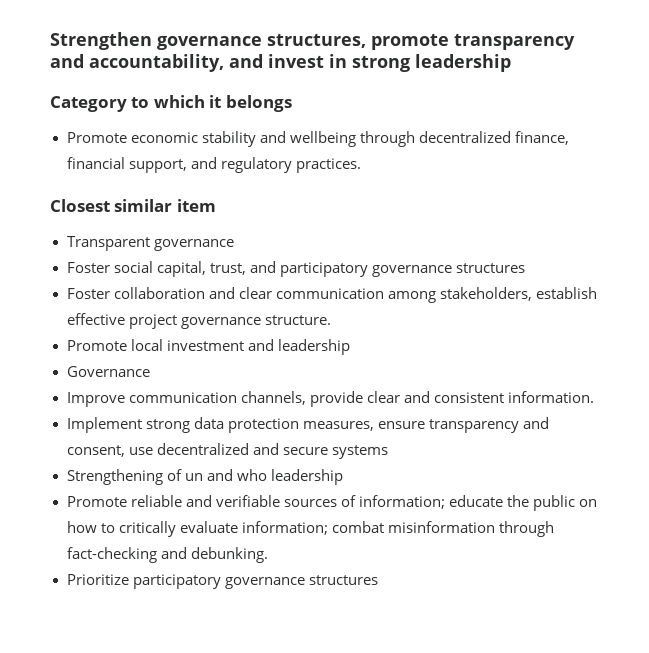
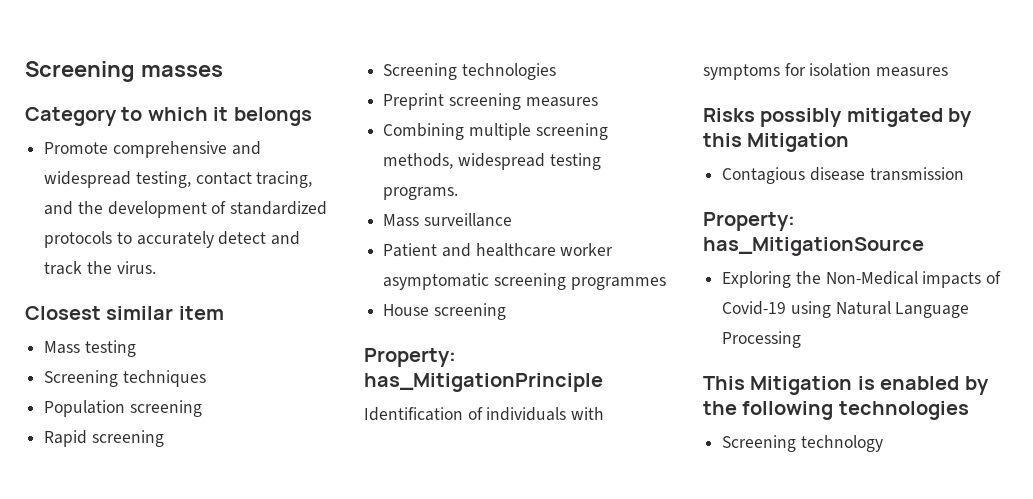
- Strengthen governance structures, promote transparency and accountability, and invest in strong leadership
+ Screening masses
- Promote economic stability and wellbeing through decentralized finance, financial support, and regulatory practices.
+ Promote comprehensive and widespread testing, contact tracing, and the development of standardized protocols to accurately detect and track the virus.
  Closest similar item
- Transparent governance
- Foster social capital, trust, and participatory governance structures
- Foster collaboration and clear communication among stakeholders, establish effective project governance structure.
- Promote local investment and leadership
- Governance
- Improve communication channels, provide clear and consistent information.
- Implement strong data protection measures, ensure transparency and consent, use decentralized and secure systems
- Strengthening of un and who leadership
- Promote reliable and verifiable sources of information; educate the public on how to critically evaluate information; combat misinformation through fact-checking and debunking.
- Prioritize participatory governance structures
+ Mass testing
+ Screening techniques
+ Population screening
+ Rapid screening
+ Screening technologies
+ Preprint screening measures
+ Combining multiple screening methods, widespread testing programs.
+ Mass surveillance
+ Patient and healthcare worker asymptomatic screening programmes
+ House screening
+ Property: has_MitigationPrinciple
+ Identification of individuals with symptoms for isolation measures
+ Risks possibly mitigated by this Mitigation
+ Contagious disease transmission
+ Property: has_MitigationSource
+ Exploring the Non-Medical impacts of Covid-19 using Natural Language Processing
+ This Mitigation is enabled by the following technologies
+ Screening technology

